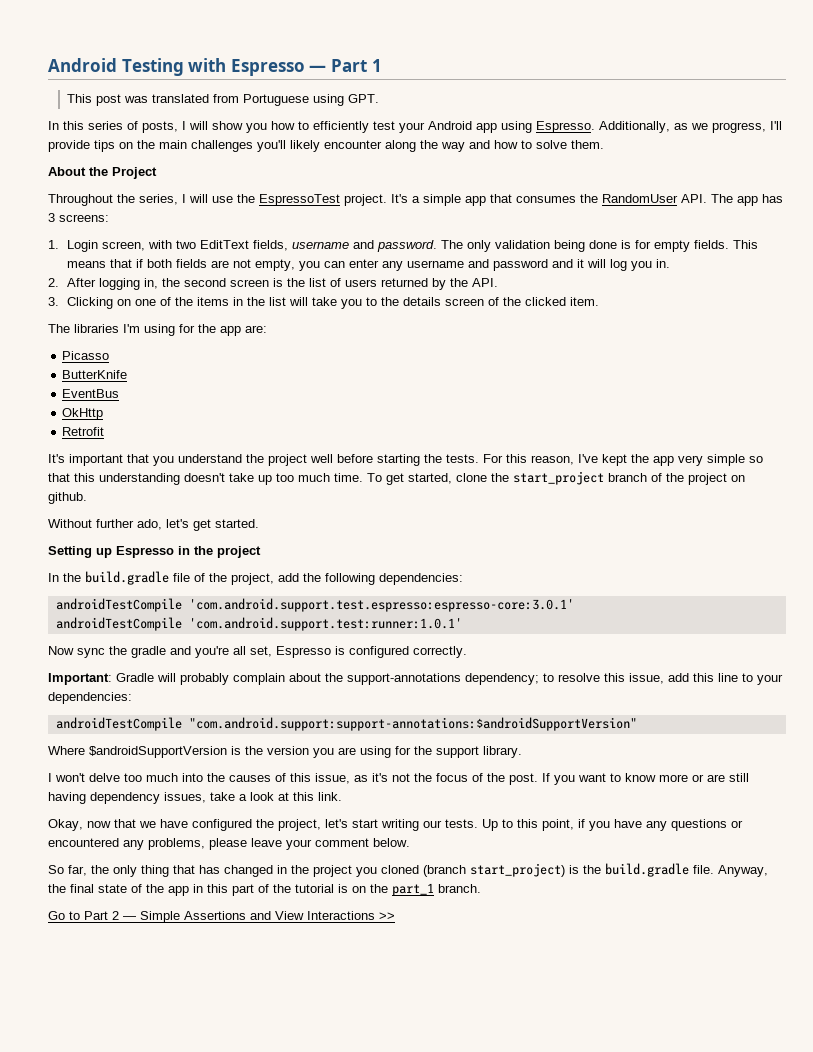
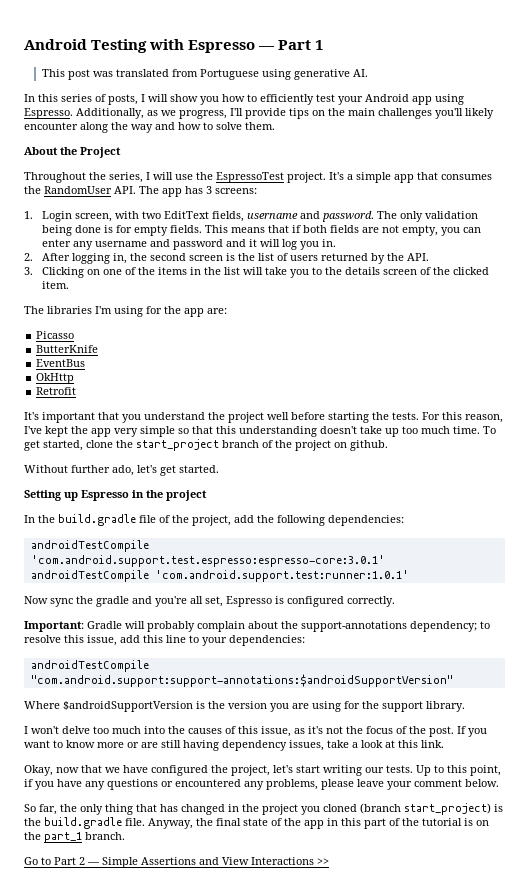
- This post was translated from Portuguese using GPT.
+ This post was translated from Portuguese using generative AI.

